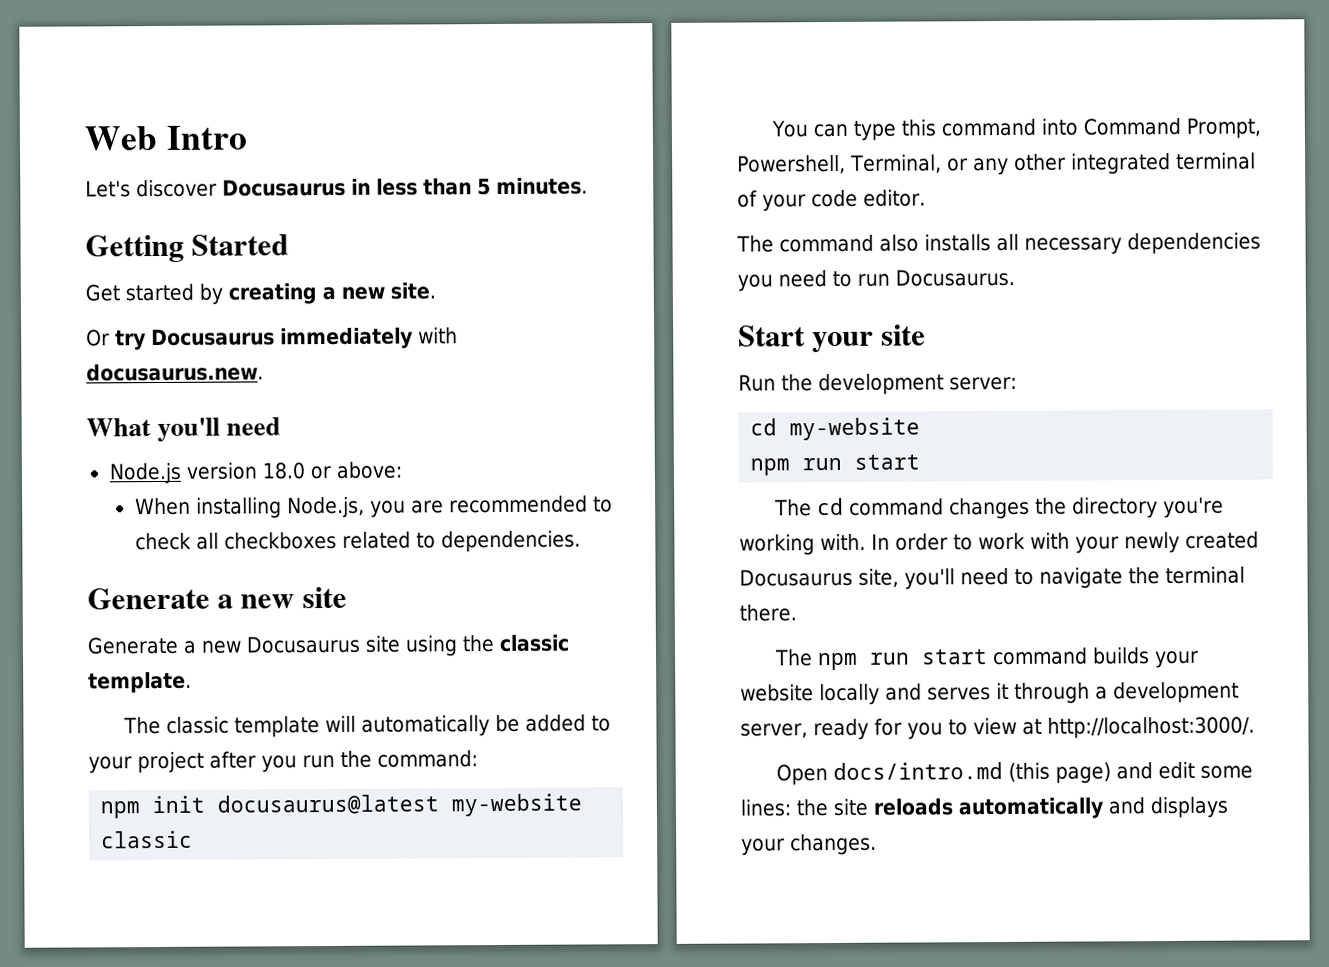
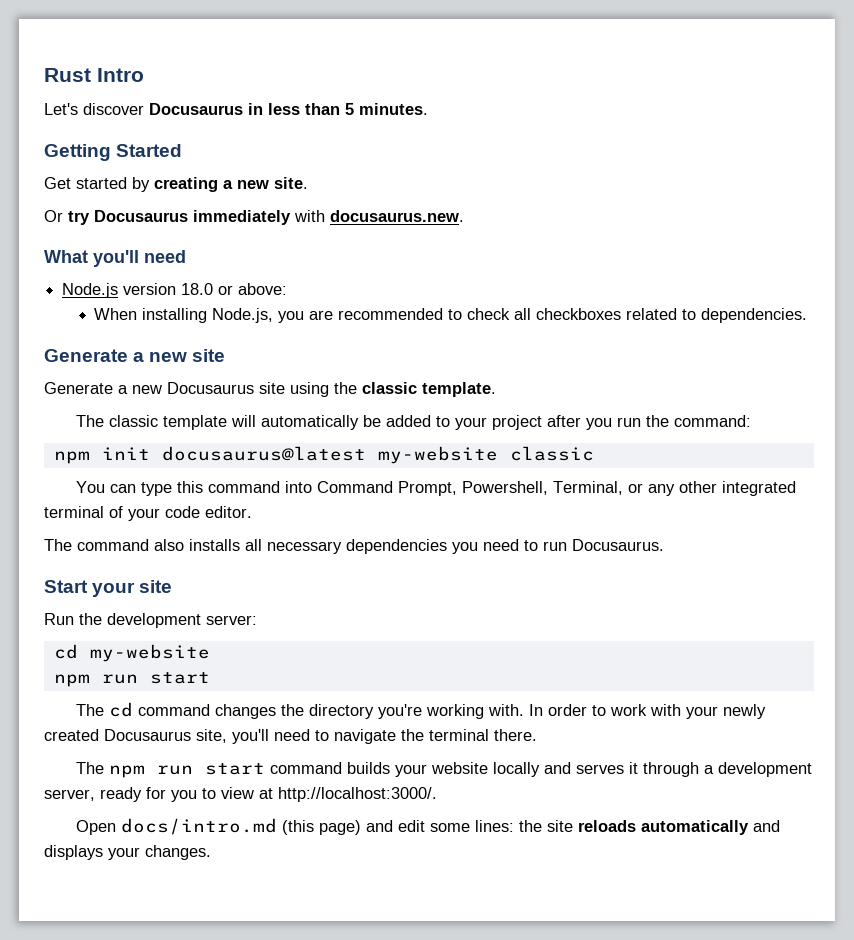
- Web Intro
+ Rust Intro

